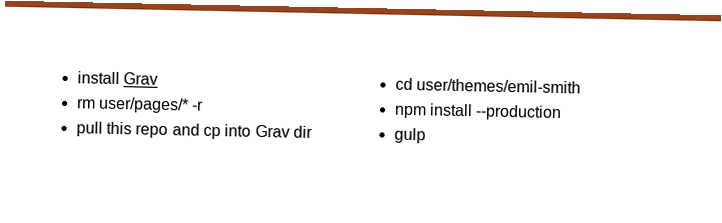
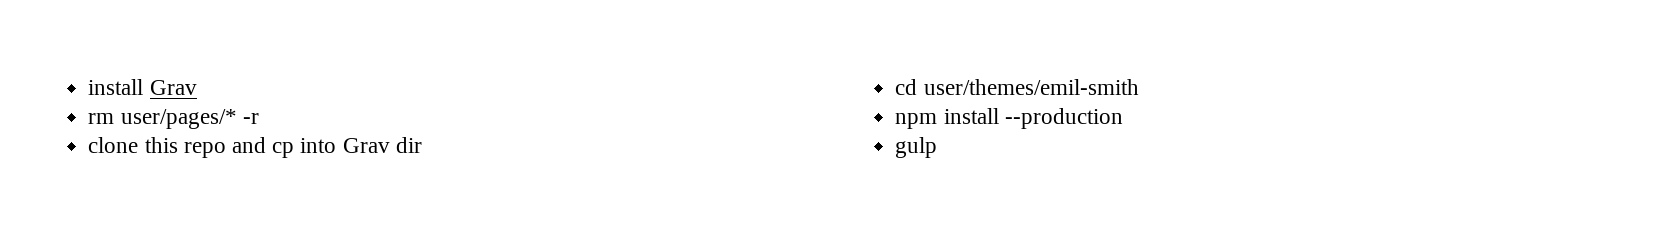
- pull this repo and cp into Grav dir
+ clone this repo and cp into Grav dir

